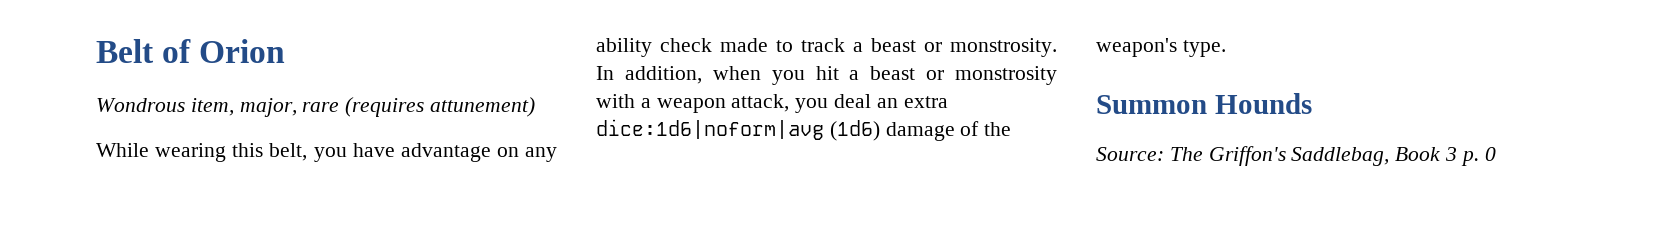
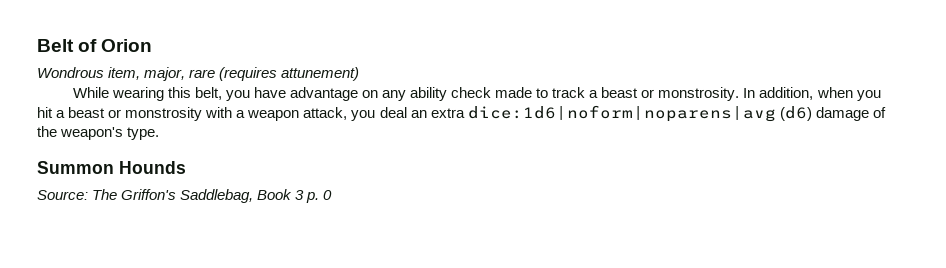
- In addition, when you hit a beast or monstrosity with a weapon attack, you deal an extra dice:1d6|noform|avg (1d6) damage of the weapon's type.
+ In addition, when you hit a beast or monstrosity with a weapon attack, you deal an extra dice:1d6|noform|noparens|avg (d6) damage of the weapon's type.

